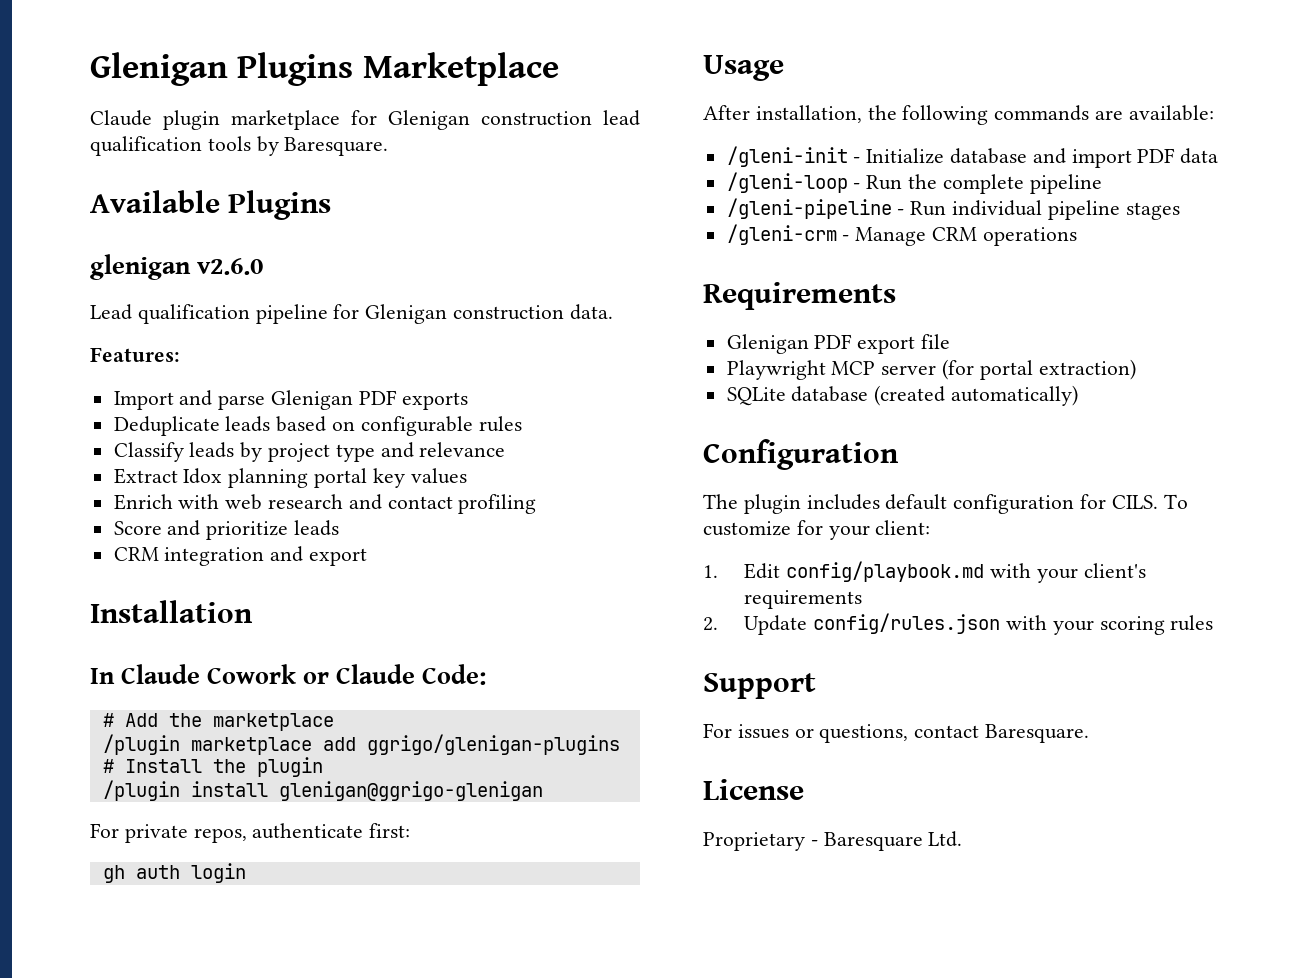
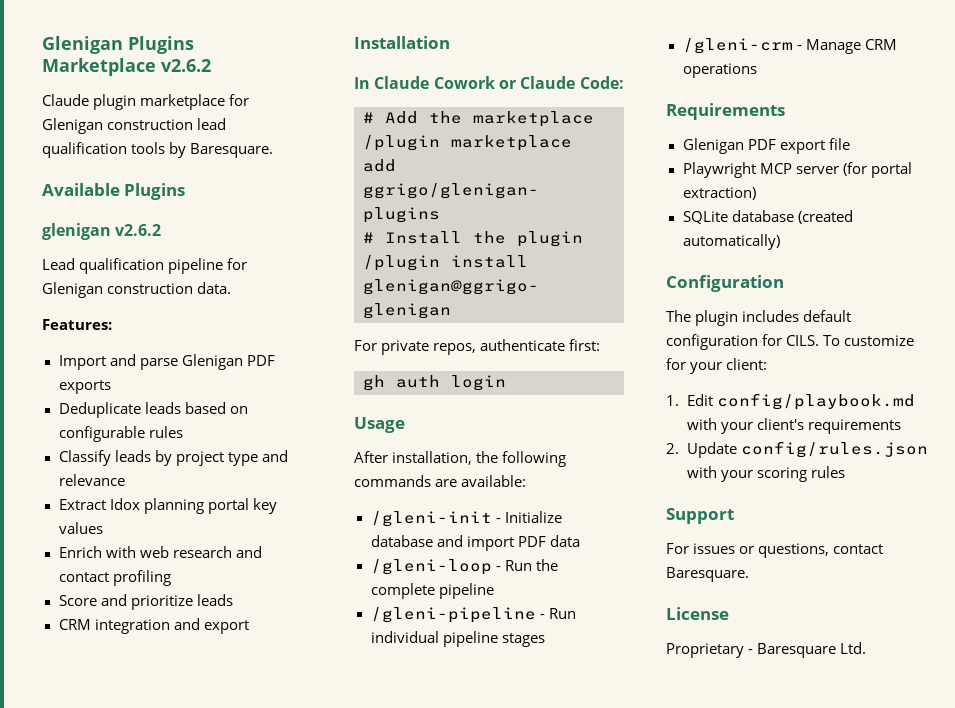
- Glenigan Plugins Marketplace
+ Glenigan Plugins Marketplace v2.6.2
- glenigan v2.6.0
+ glenigan v2.6.2

